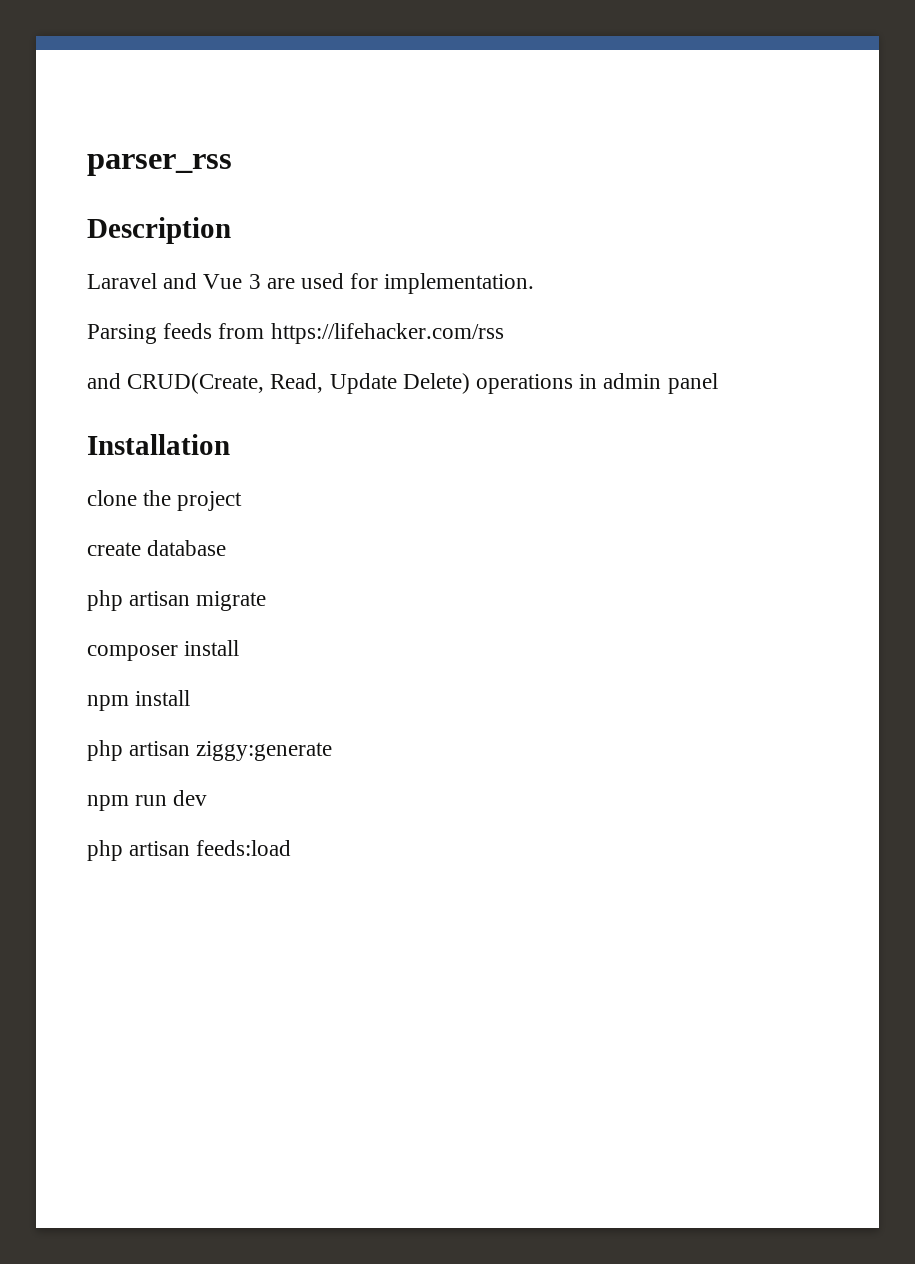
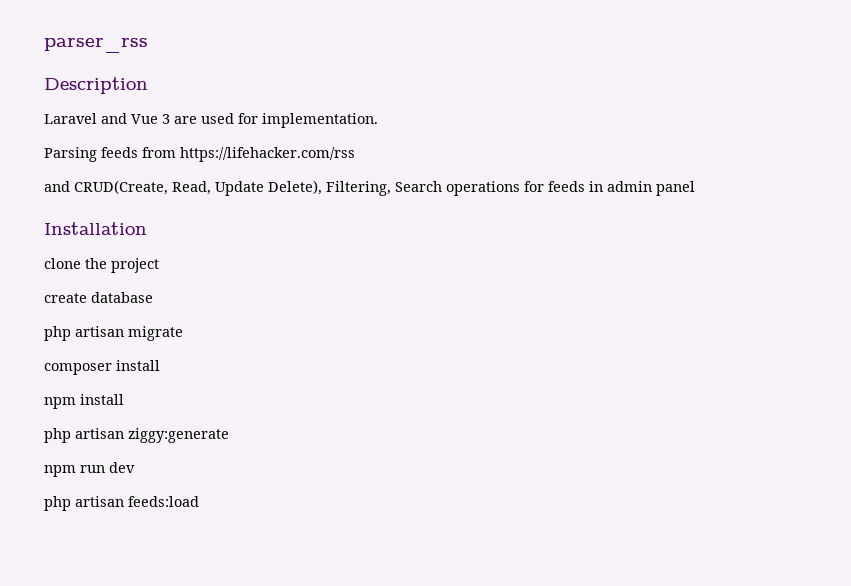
- and CRUD(Create, Read, Update Delete) operations in admin panel
+ and CRUD(Create, Read, Update Delete), Filtering, Search operations for feeds in admin panel

